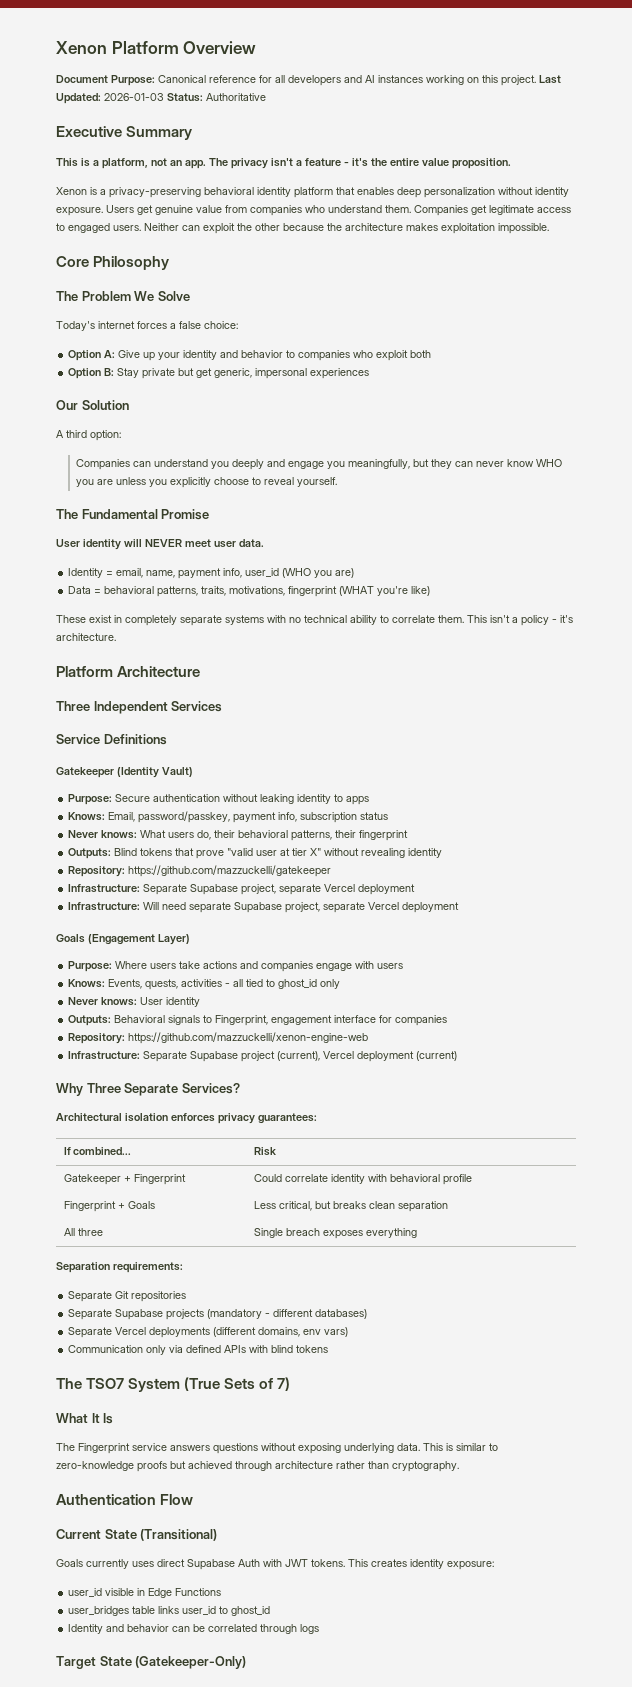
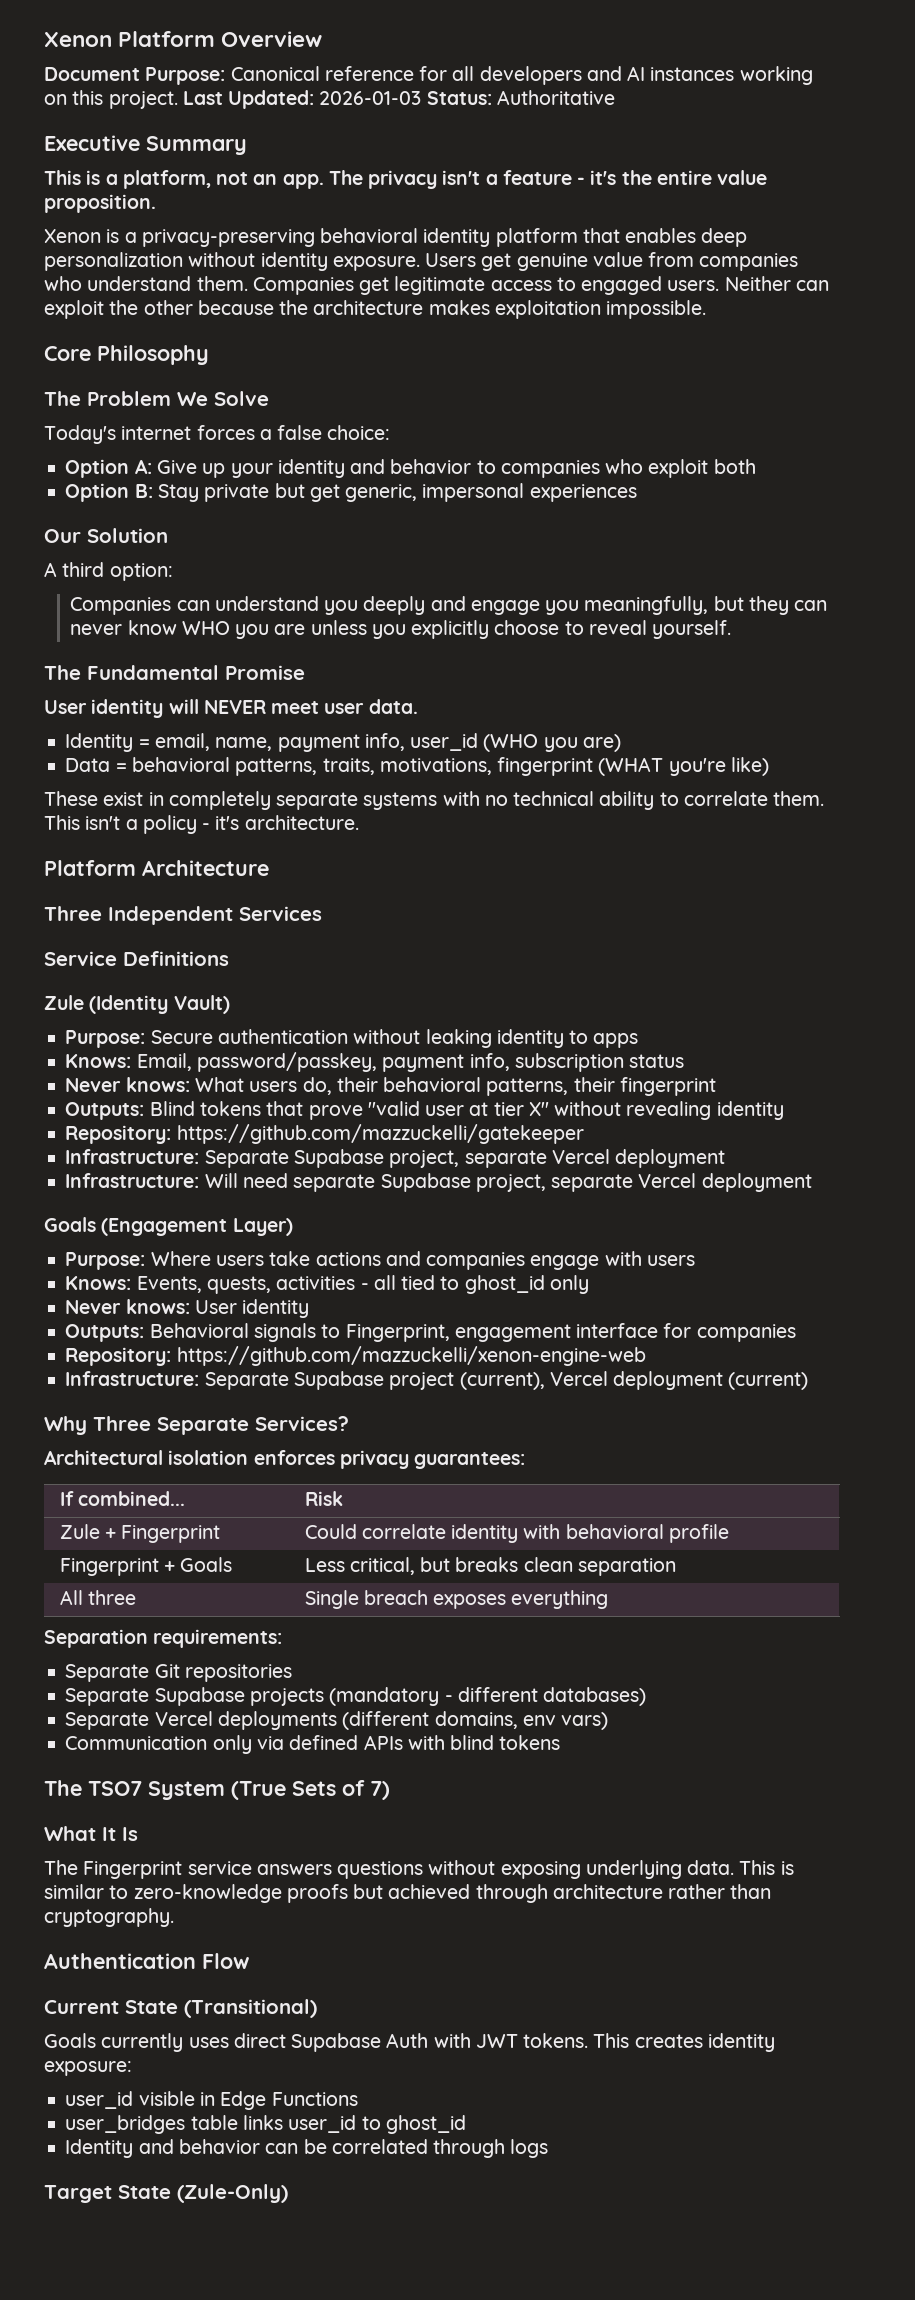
- Gatekeeper (Identity Vault)
+ Zule (Identity Vault)
- Gatekeeper + Fingerprint | Could correlate identity with behavioral profile
+ Zule + Fingerprint | Could correlate identity with behavioral profile
- Target State (Gatekeeper-Only)
+ Target State (Zule-Only)

